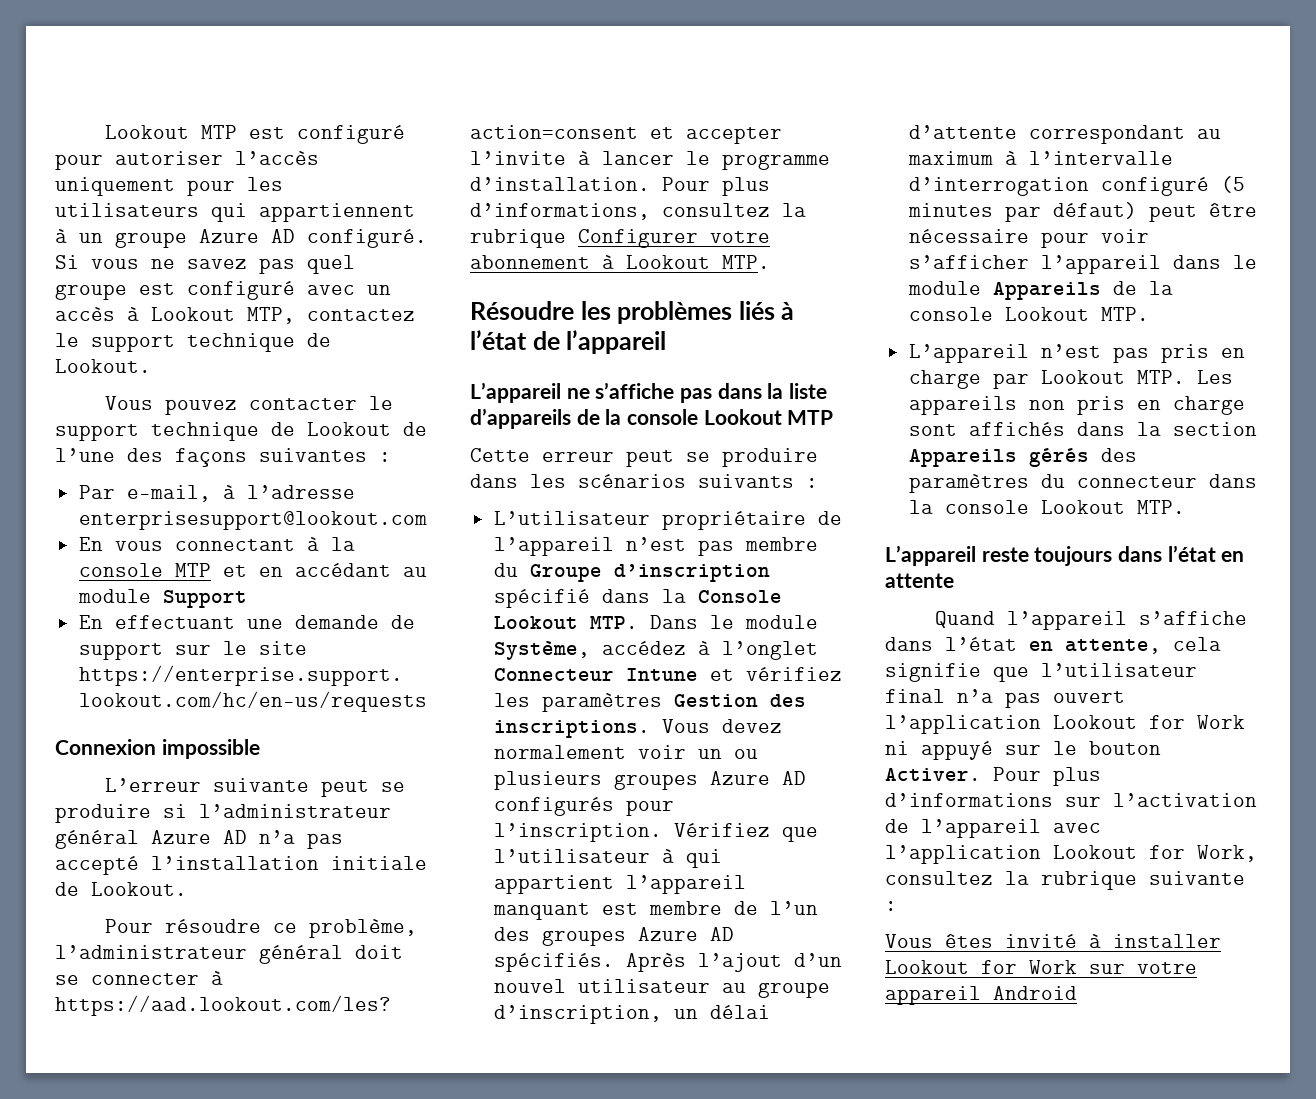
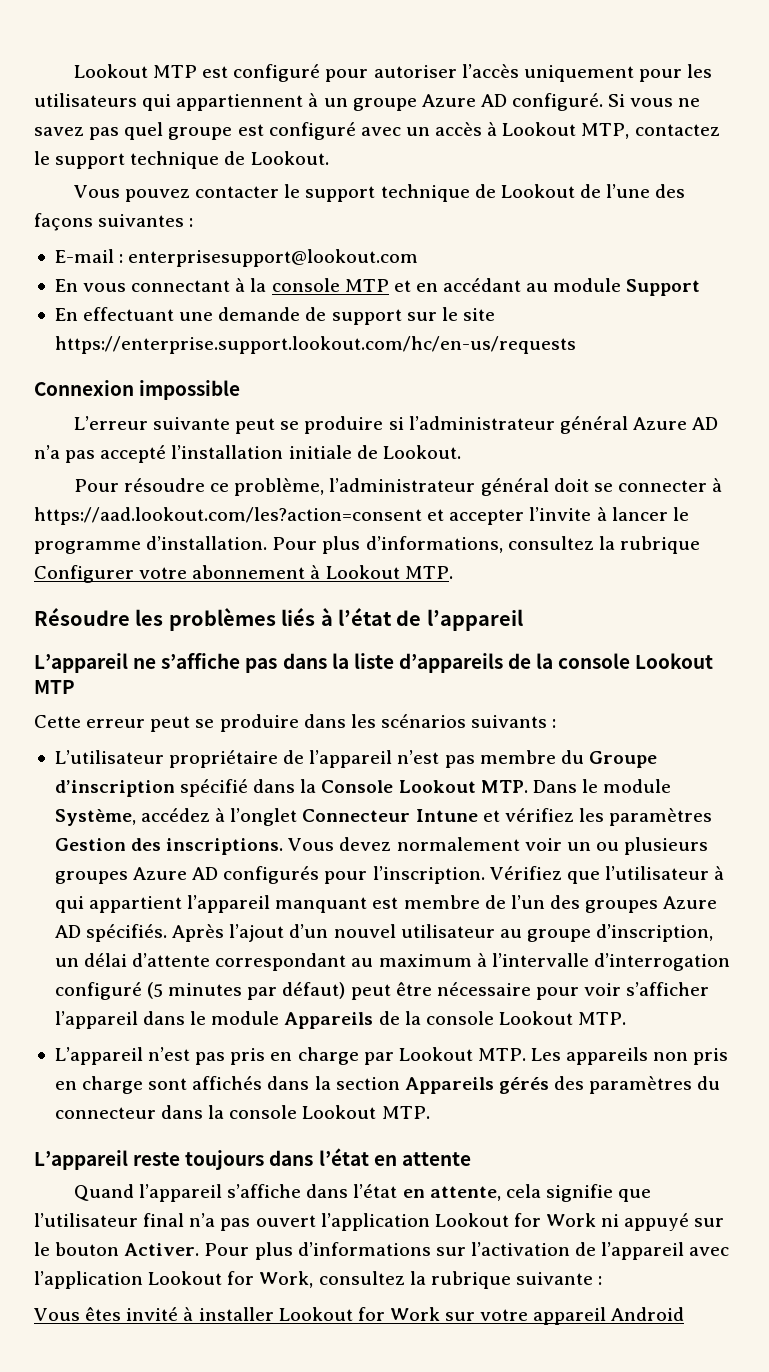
- Par e-mail, à l’adresse enterprisesupport@lookout.com
+ E-mail : enterprisesupport@lookout.com

